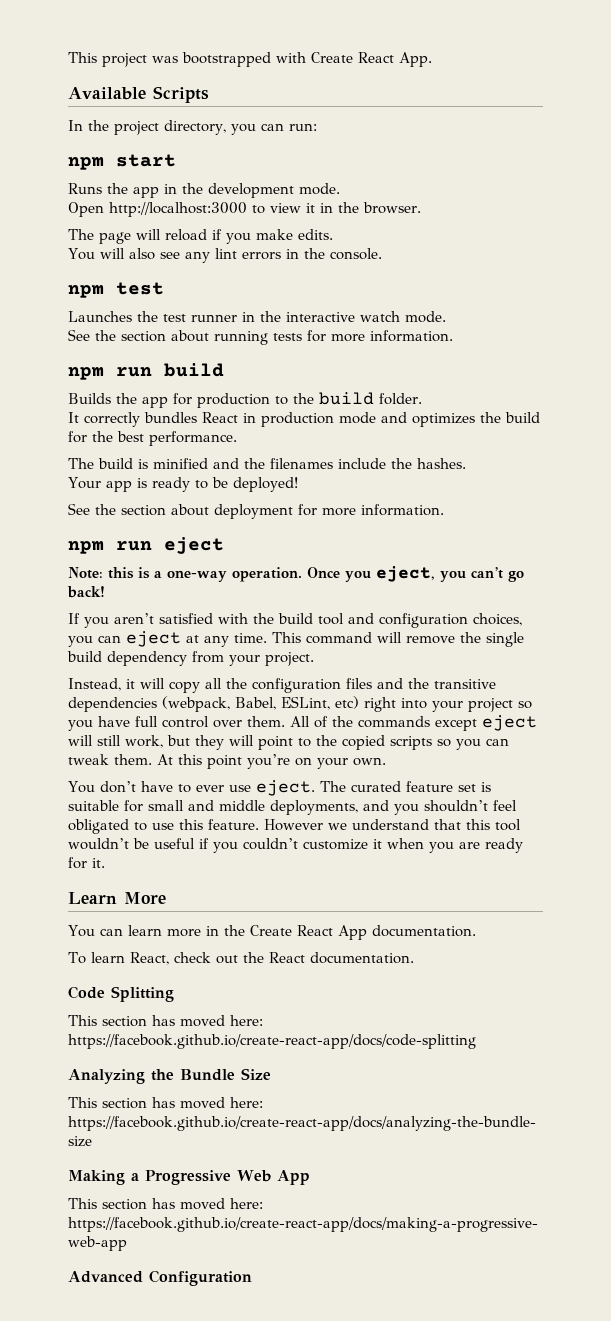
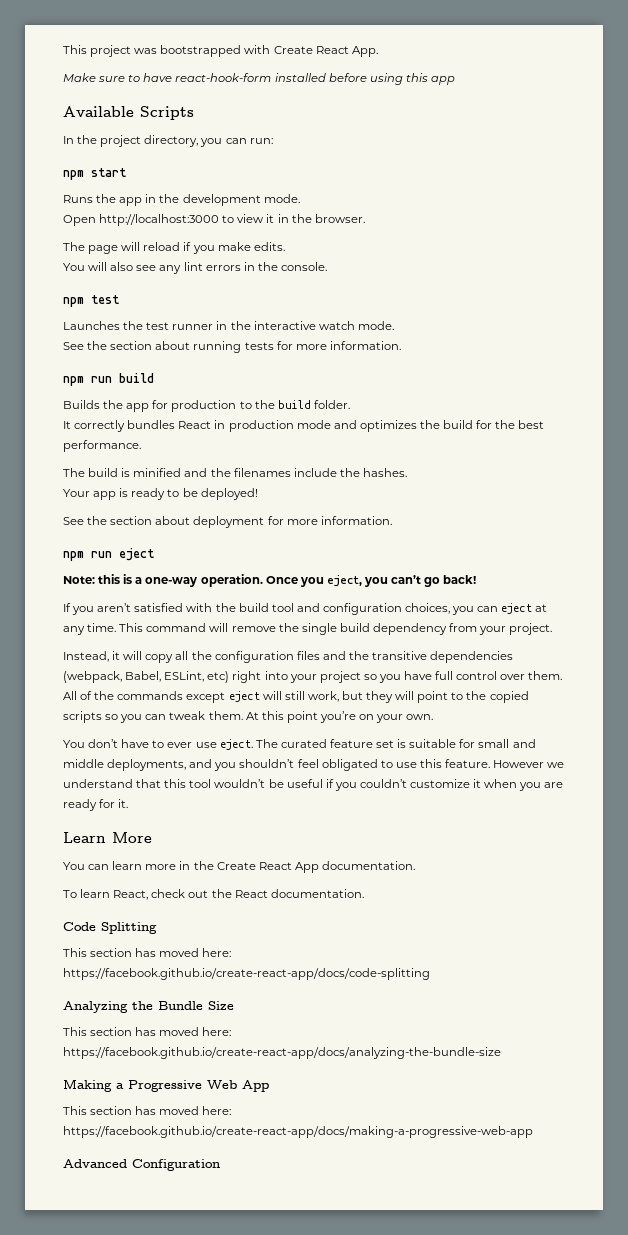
+ Make sure to have react-hook-form installed before using this app

